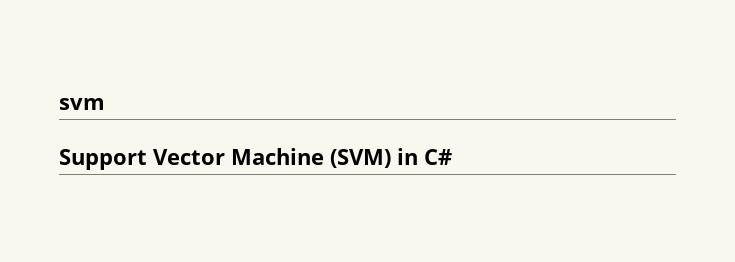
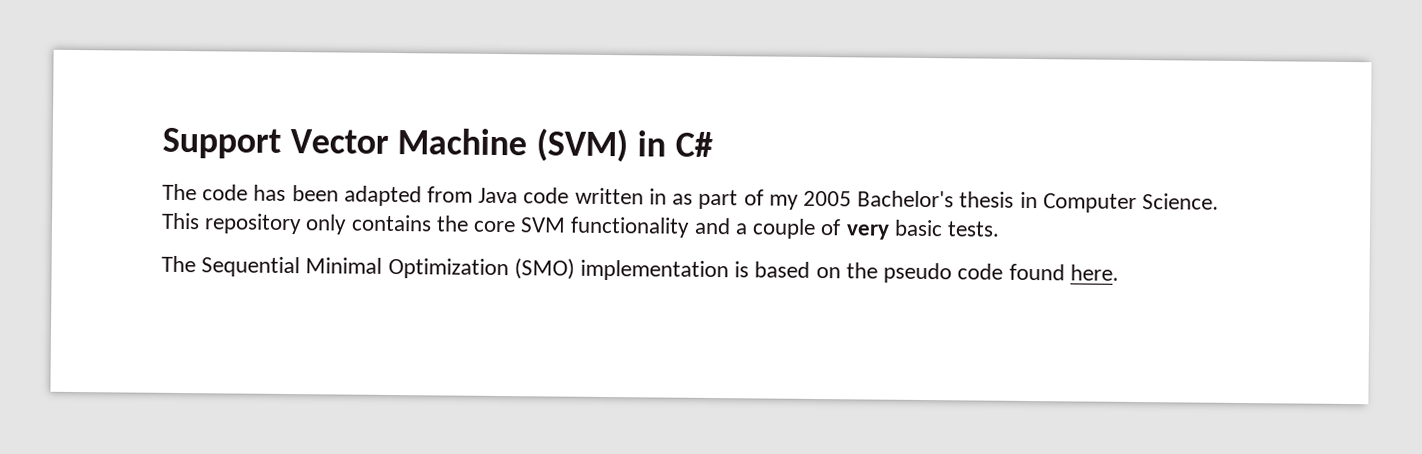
- svm
+ The code has been adapted from Java code written in as part of my 2005 Bachelor's thesis in Computer Science. This repository only contains the core SVM functionality and a couple of very basic tests.
+ The Sequential Minimal Optimization (SMO) implementation is based on the pseudo code found here.

